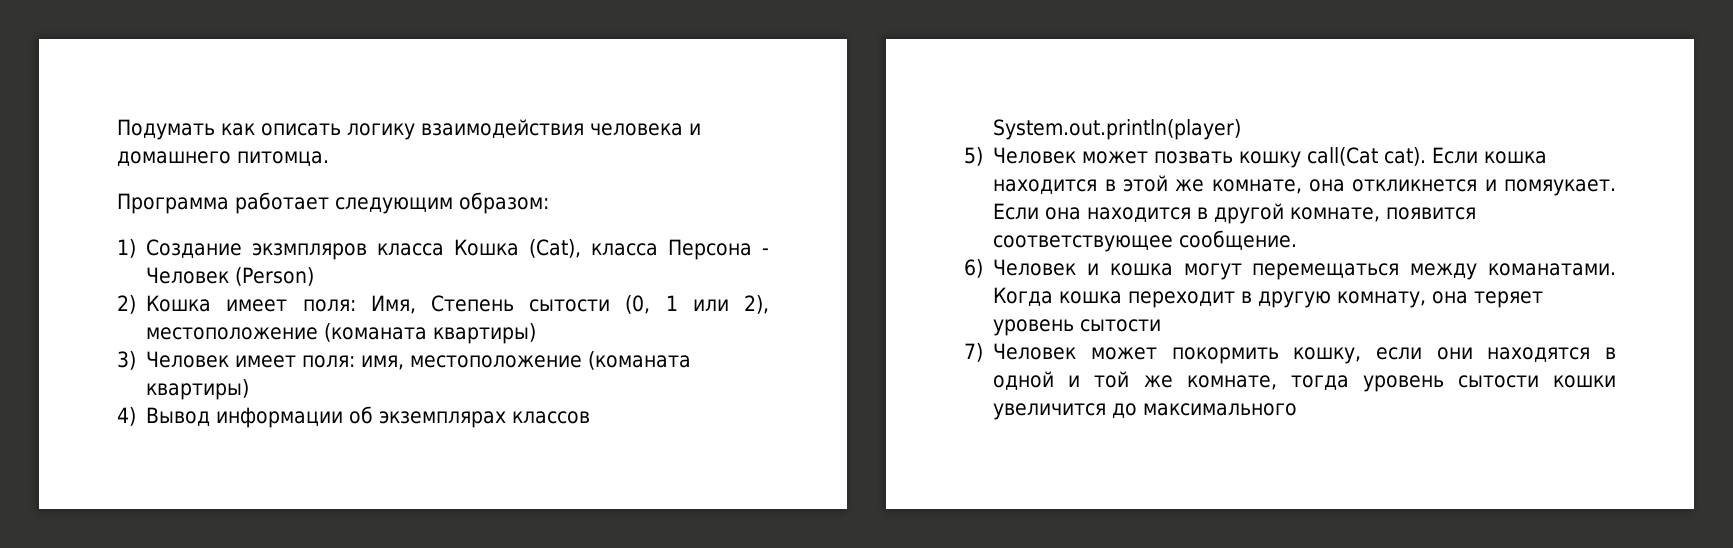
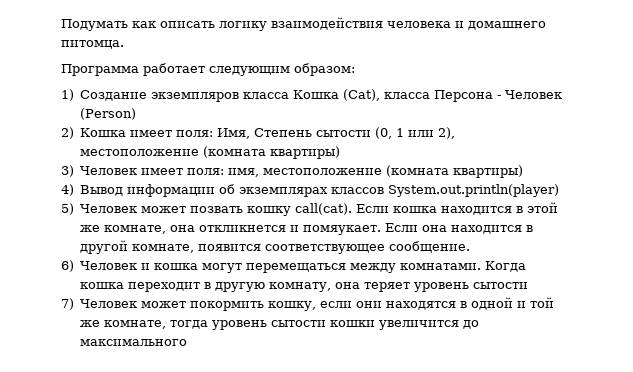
- 1) Создание экзмпляров класса Кошка (Cat), класса Персона - Человек (Person)
+ 1) Создание экземпляров класса Кошка (Cat), класса Персона - Человек (Person)
- 2) Кошка имеет поля: Имя, Степень сытости (0, 1 или 2), местоположение (команата квартиры)
+ 2) Кошка имеет поля: Имя, Степень сытости (0, 1 или 2), местоположение (комната квартиры)
- 3) Человек имеет поля: имя, местоположение (команата квартиры)
+ 3) Человек имеет поля: имя, местоположение (комната квартиры)
- 5) Человек может позвать кошку call(Cat cat).
+ 5) Человек может позвать кошку call(cat).
- 6) Человек и кошка могут перемещаться между команатами.
+ 6) Человек и кошка могут перемещаться между комнатами.

